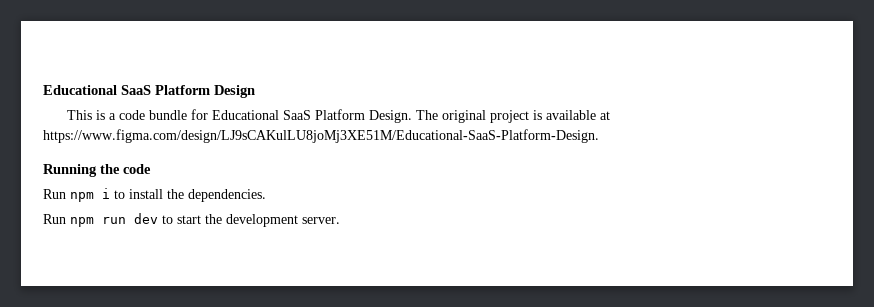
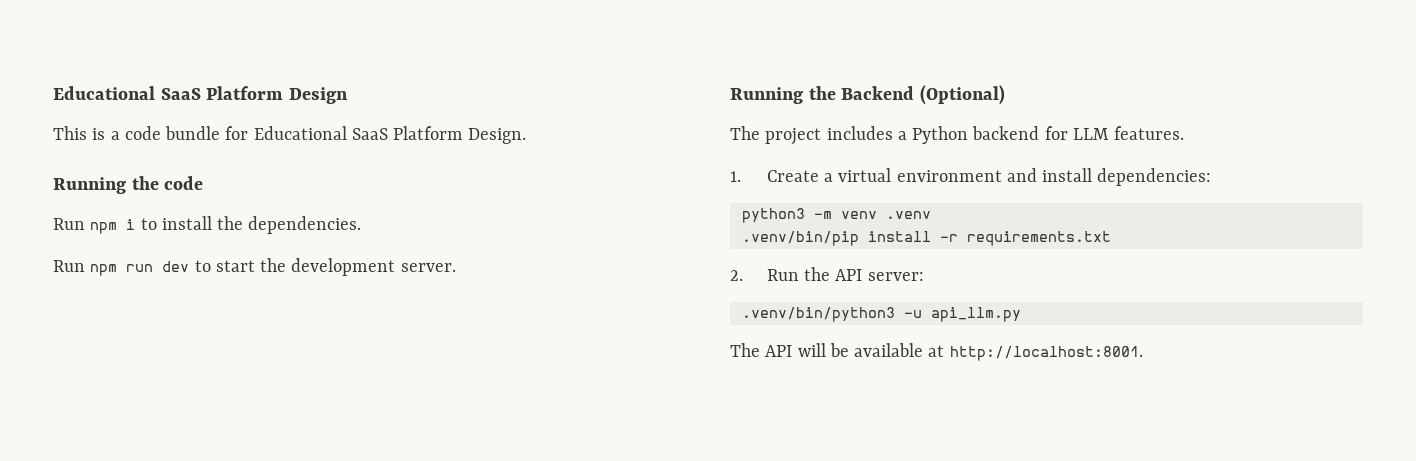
- The original project is available at https://www.figma.com/design/LJ9sCAKulLU8joMj3XE51M/Educational-SaaS-Platform-Design.
+ Running the Backend (Optional)
+ The project includes a Python backend for LLM features.
+ 1. Create a virtual environment and install dependencies:
+ python3 -m venv .venv
+ .venv/bin/pip install -r requirements.txt
+ 2. Run the API server:
+ .venv/bin/python3 -u api_llm.py
+ The API will be available at http://localhost:8001.

